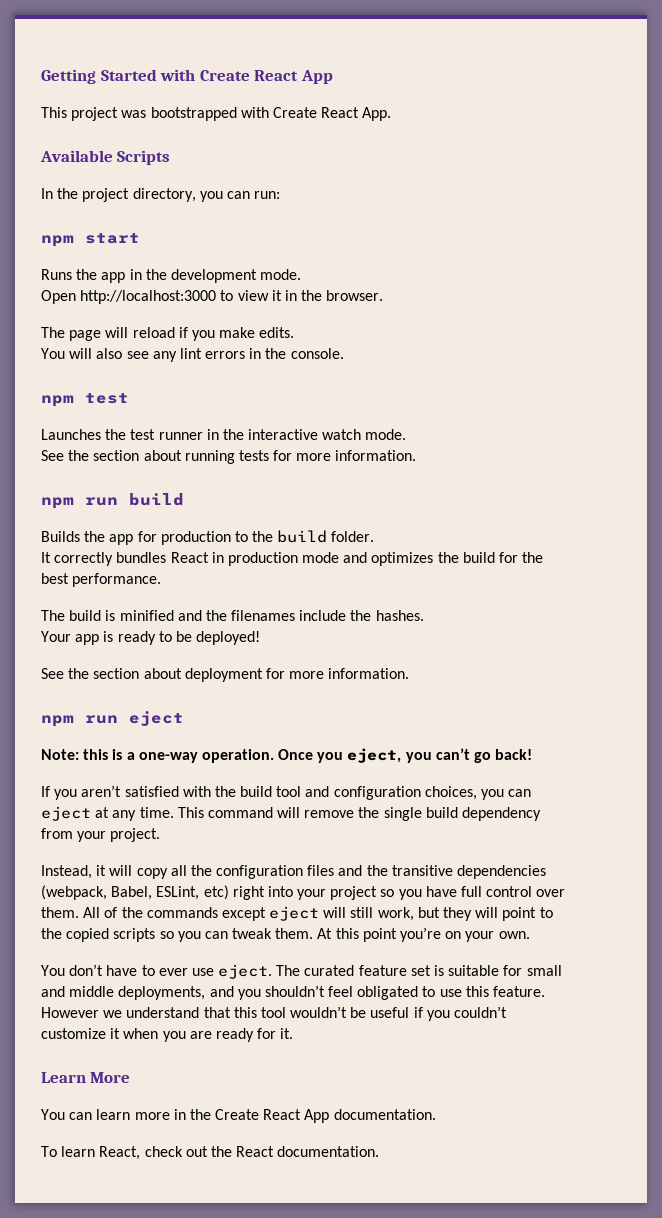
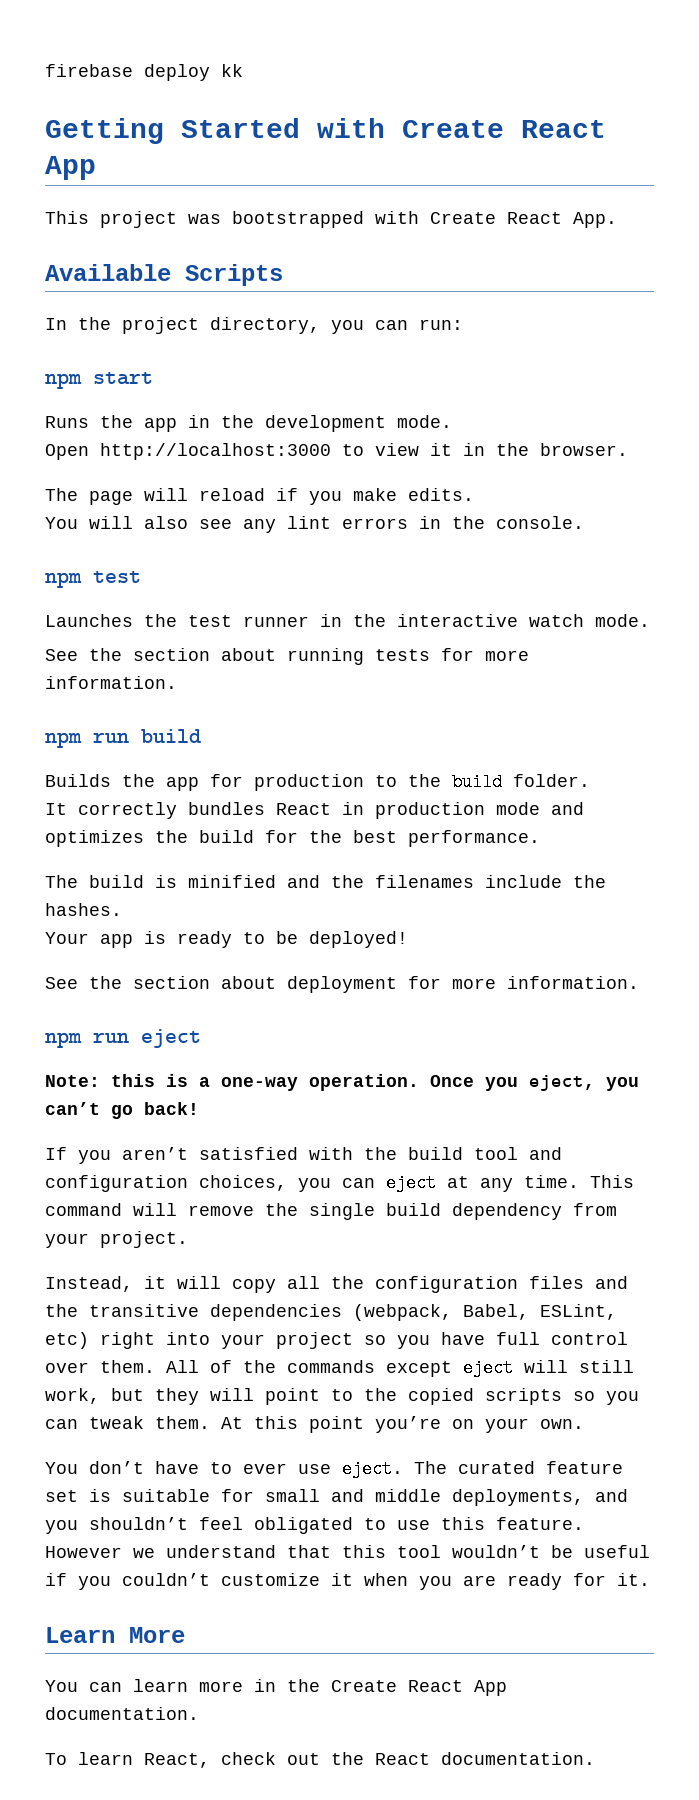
+ firebase deploy kk

